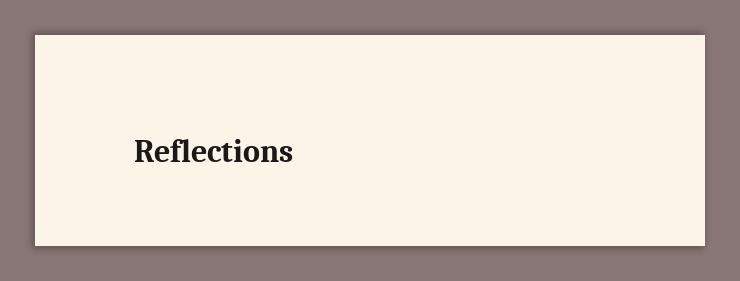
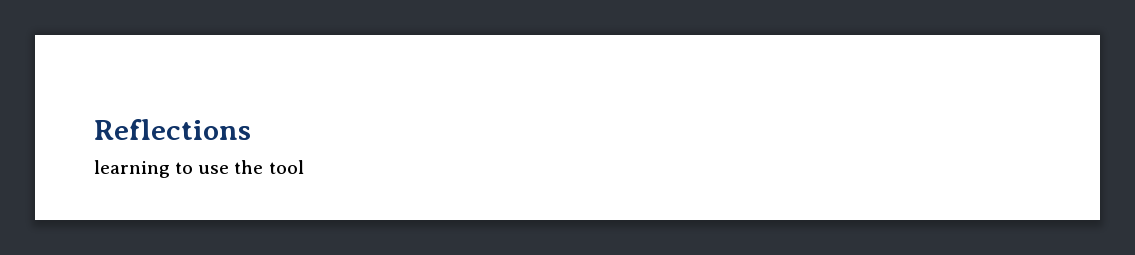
+ learning to use the tool

